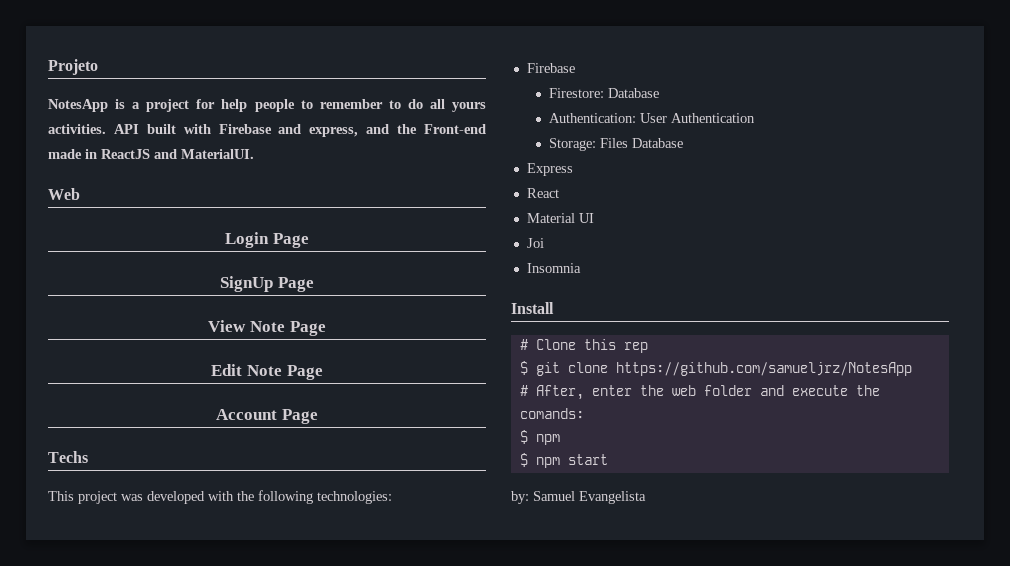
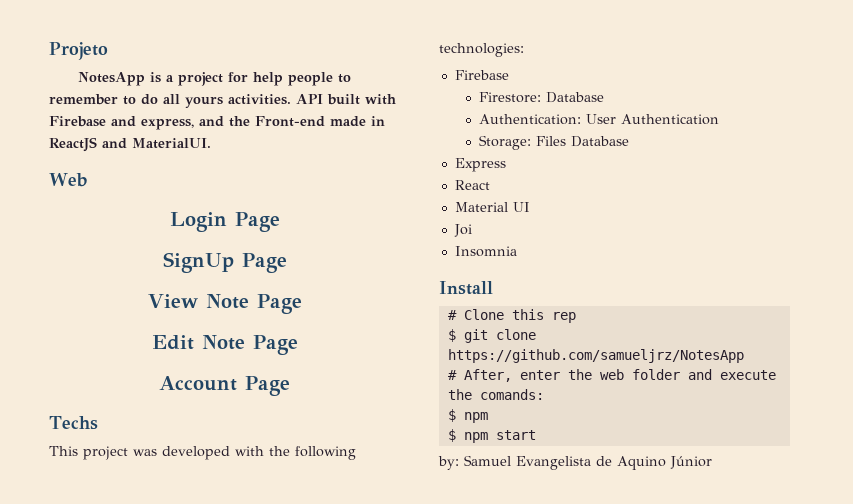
- by: Samuel Evangelista
+ by: Samuel Evangelista de Aquino Júnior

